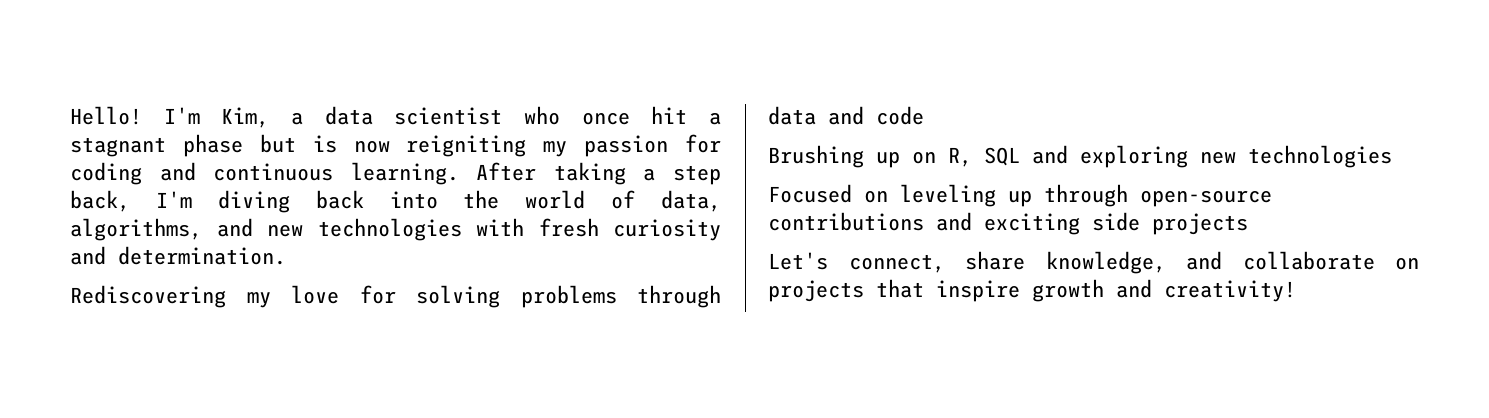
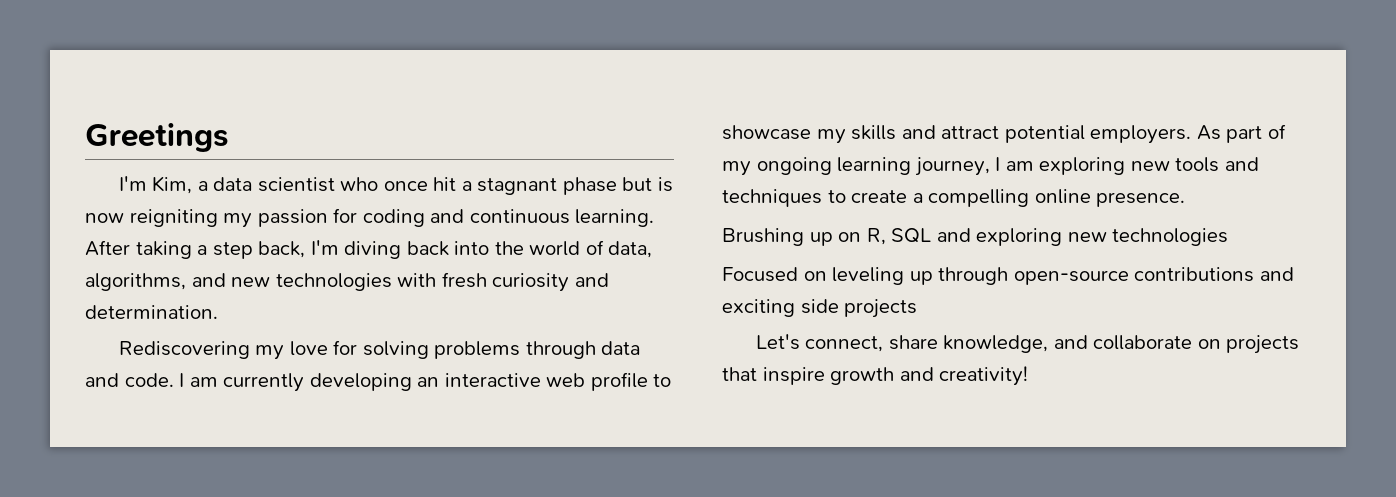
- Hello! I'm Kim, a data scientist who once hit a stagnant phase but is now reigniting my passion for coding and continuous learning.
+ Greetings
+ I'm Kim, a data scientist who once hit a stagnant phase but is now reigniting my passion for coding and continuous learning.
- Rediscovering my love for solving problems through data and code
+ Rediscovering my love for solving problems through data and code. I am currently developing an interactive web profile to showcase my skills and attract potential employers. As part of my ongoing learning journey, I am exploring new tools and techniques to create a compelling online presence.

